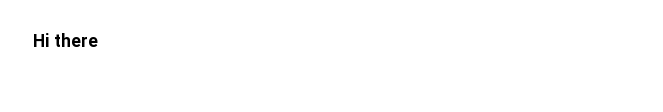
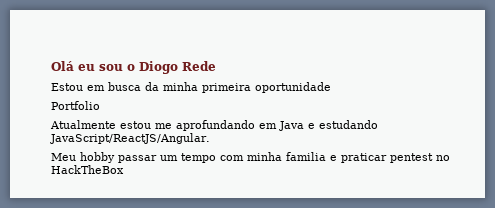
- Hi there
+ Olá eu sou o Diogo Rede
+ Estou em busca da minha primeira oportunidade
+ Portfolio
+ Atualmente estou me aprofundando em Java e estudando JavaScript/ReactJS/Angular.
+ Meu hobby passar um tempo com minha familia e praticar pentest no HackTheBox

